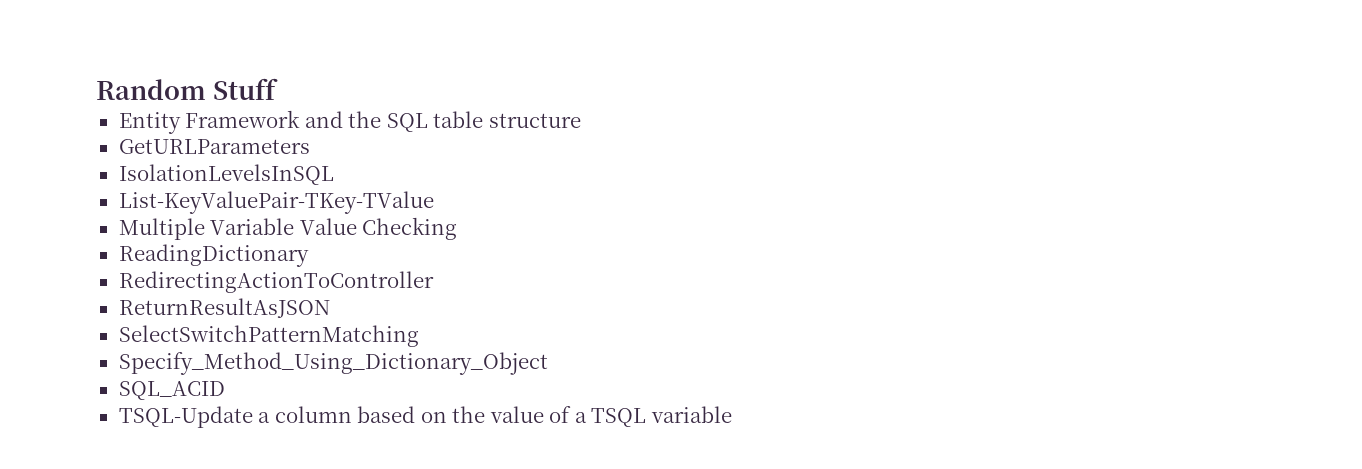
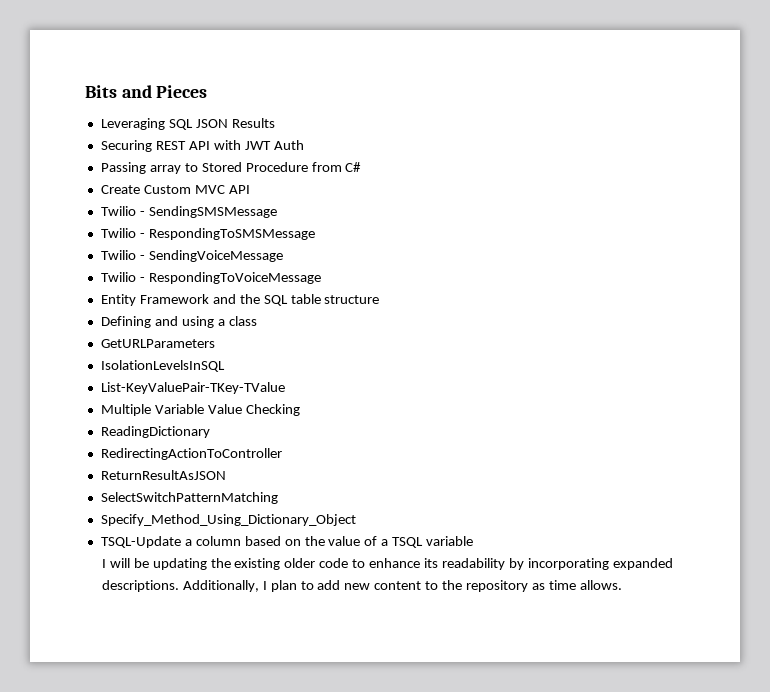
- Random Stuff
+ Bits and Pieces
+ Leveraging SQL JSON Results
+ Securing REST API with JWT Auth
+ Passing array to Stored Procedure from C#
+ Create Custom MVC API
+ Twilio - SendingSMSMessage
+ Twilio - RespondingToSMSMessage
+ Twilio - SendingVoiceMessage
+ Twilio - RespondingToVoiceMessage
+ Defining and using a class
- SQL_ACID
+ I will be updating the existing older code to enhance its readability by incorporating expanded descriptions. Additionally, I plan to add new content to the repository as time allows.

